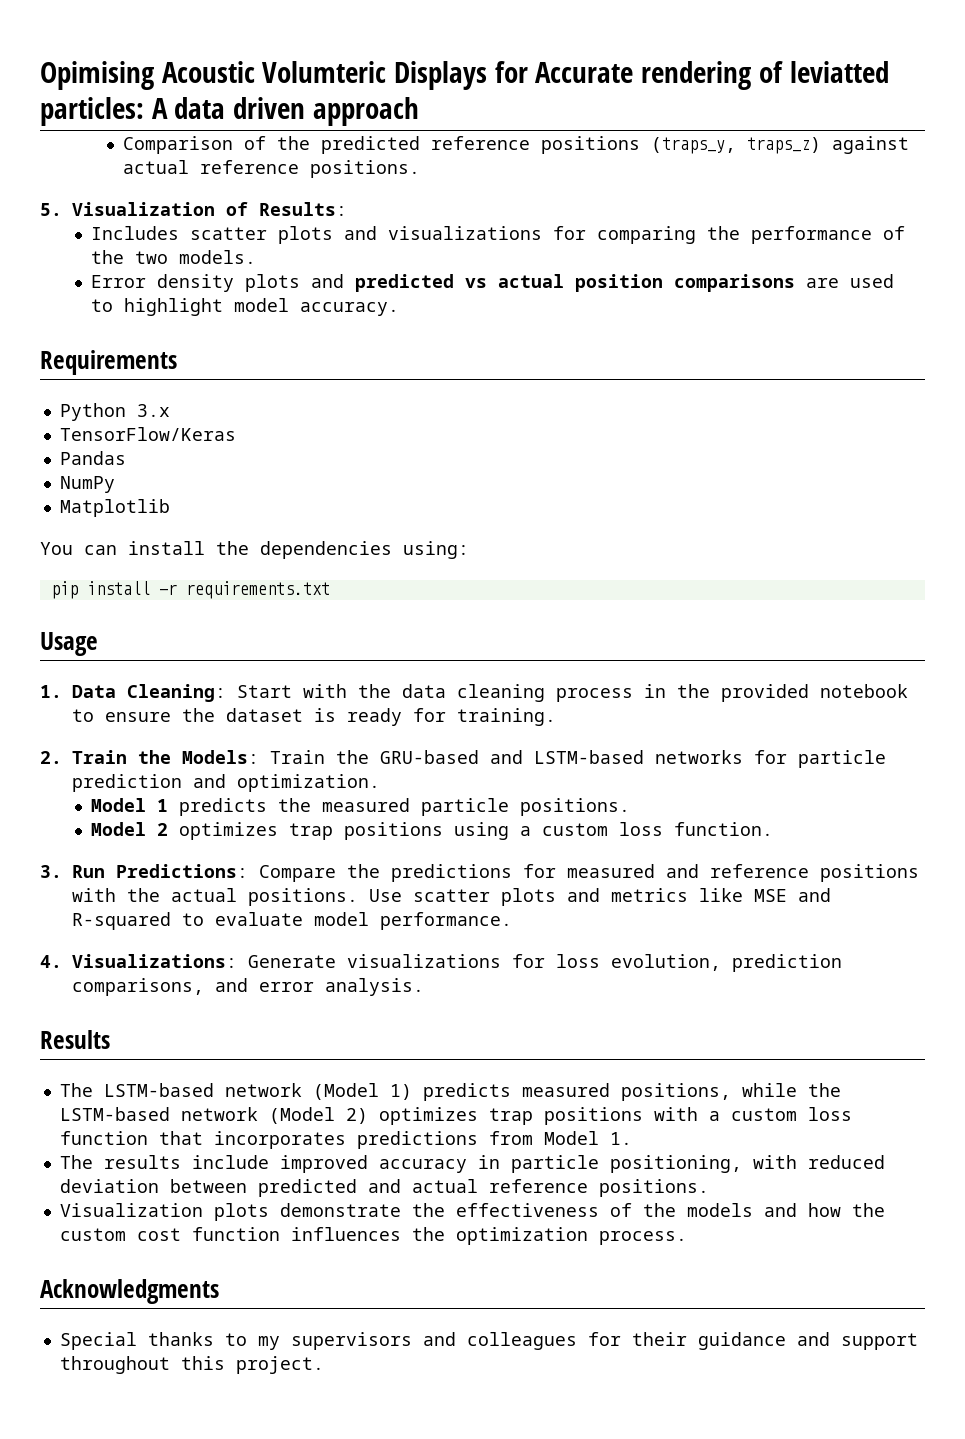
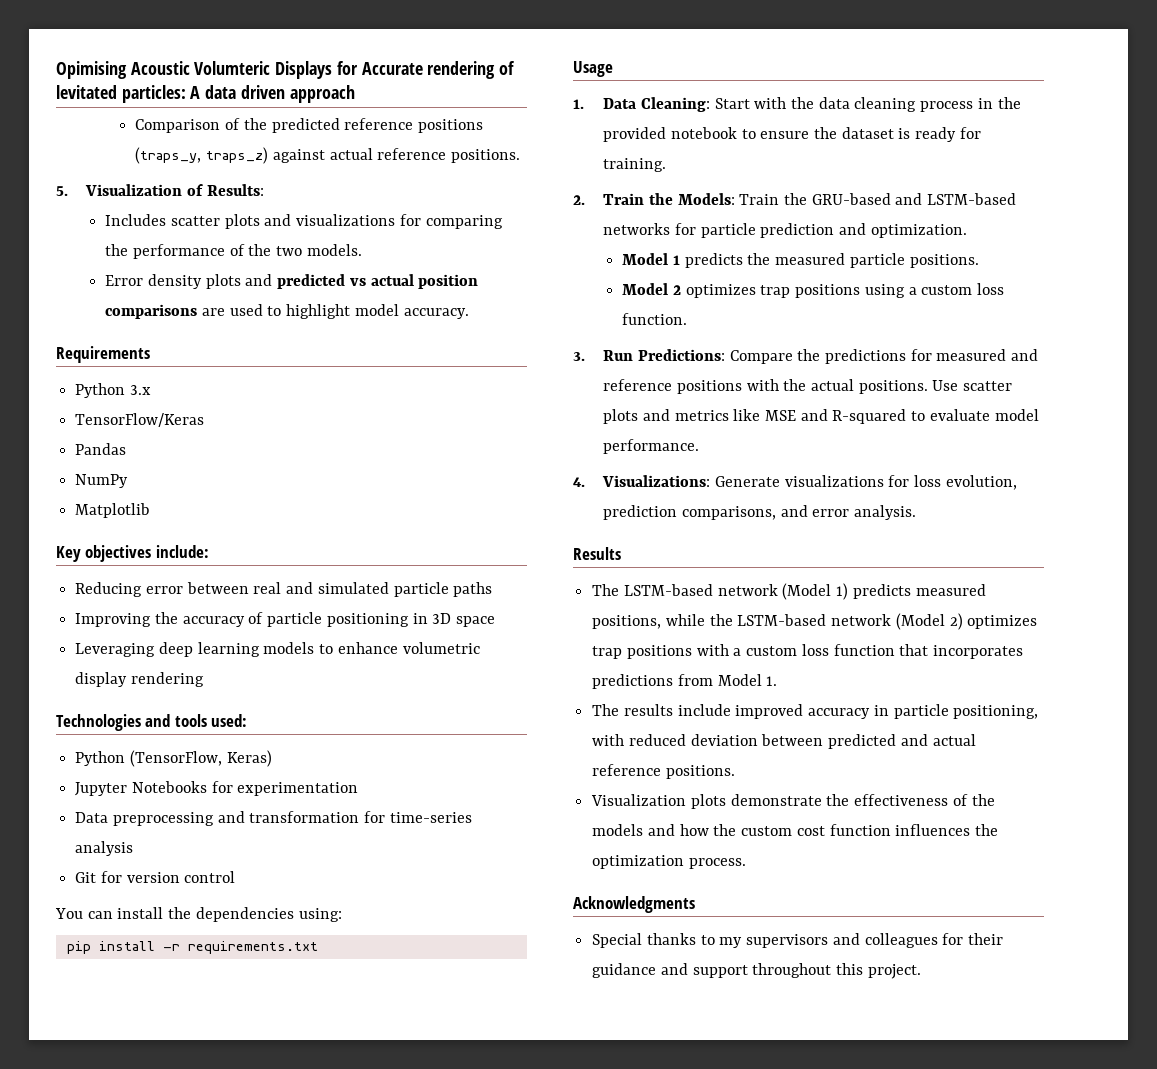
- Opimising Acoustic Volumteric Displays for Accurate rendering of leviatted particles: A data driven approach
+ Opimising Acoustic Volumteric Displays for Accurate rendering of levitated particles: A data driven approach
+ Key objectives include:
+ Reducing error between real and simulated particle paths
+ Improving the accuracy of particle positioning in 3D space
+ Leveraging deep learning models to enhance volumetric display rendering
+ Technologies and tools used:
+ Python (TensorFlow, Keras)
+ Jupyter Notebooks for experimentation
+ Data preprocessing and transformation for time-series analysis
+ Git for version control

